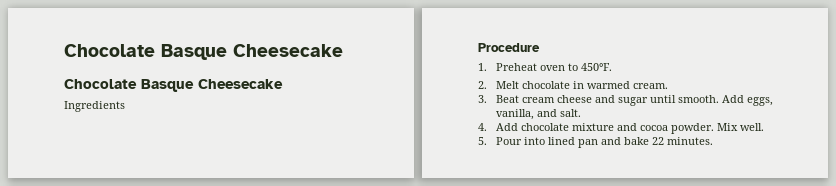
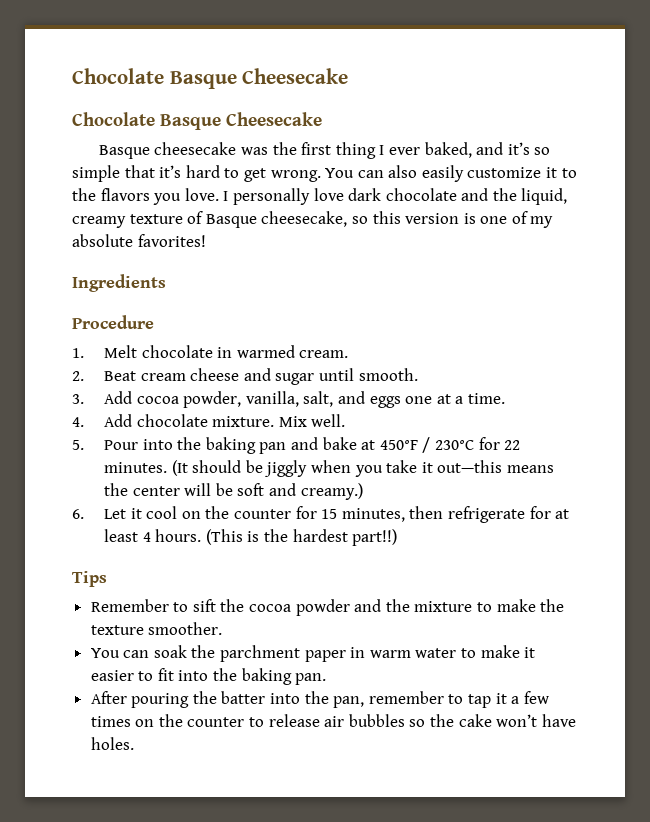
+ Basque cheesecake was the first thing I ever baked, and it’s so simple that it’s hard to get wrong. You can also easily customize it to the flavors you love. I personally love dark chocolate and the liquid, creamy texture of Basque cheesecake, so this version is one of my absolute favorites!
  Ingredients
  Procedure
- 1. Preheat oven to 450°F.
- 2. Melt chocolate in warmed cream.
+ 1. Melt chocolate in warmed cream.
- 3. Beat cream cheese and sugar until smooth. Add eggs, vanilla, and salt.
+ 2. Beat cream cheese and sugar until smooth.
+ 3. Add cocoa powder, vanilla, salt, and eggs one at a time.
- 4. Add chocolate mixture and cocoa powder.
+ 4. Add chocolate mixture.
- 5. Pour into lined pan and bake 22 minutes.
+ 5. Pour into the baking pan and bake at 450°F / 230°C for 22 minutes. (It should be jiggly when you take it out—this means the center will be soft and creamy.)
+ 6. Let it cool on the counter for 15 minutes, then refrigerate for at least 4 hours. (This is the hardest part!!)
+ Tips
+ Remember to sift the cocoa powder and the mixture to make the texture smoother.
+ You can soak the parchment paper in warm water to make it easier to fit into the baking pan.
+ After pouring the batter into the pan, remember to tap it a few times on the counter to release air bubbles so the cake won’t have holes.

